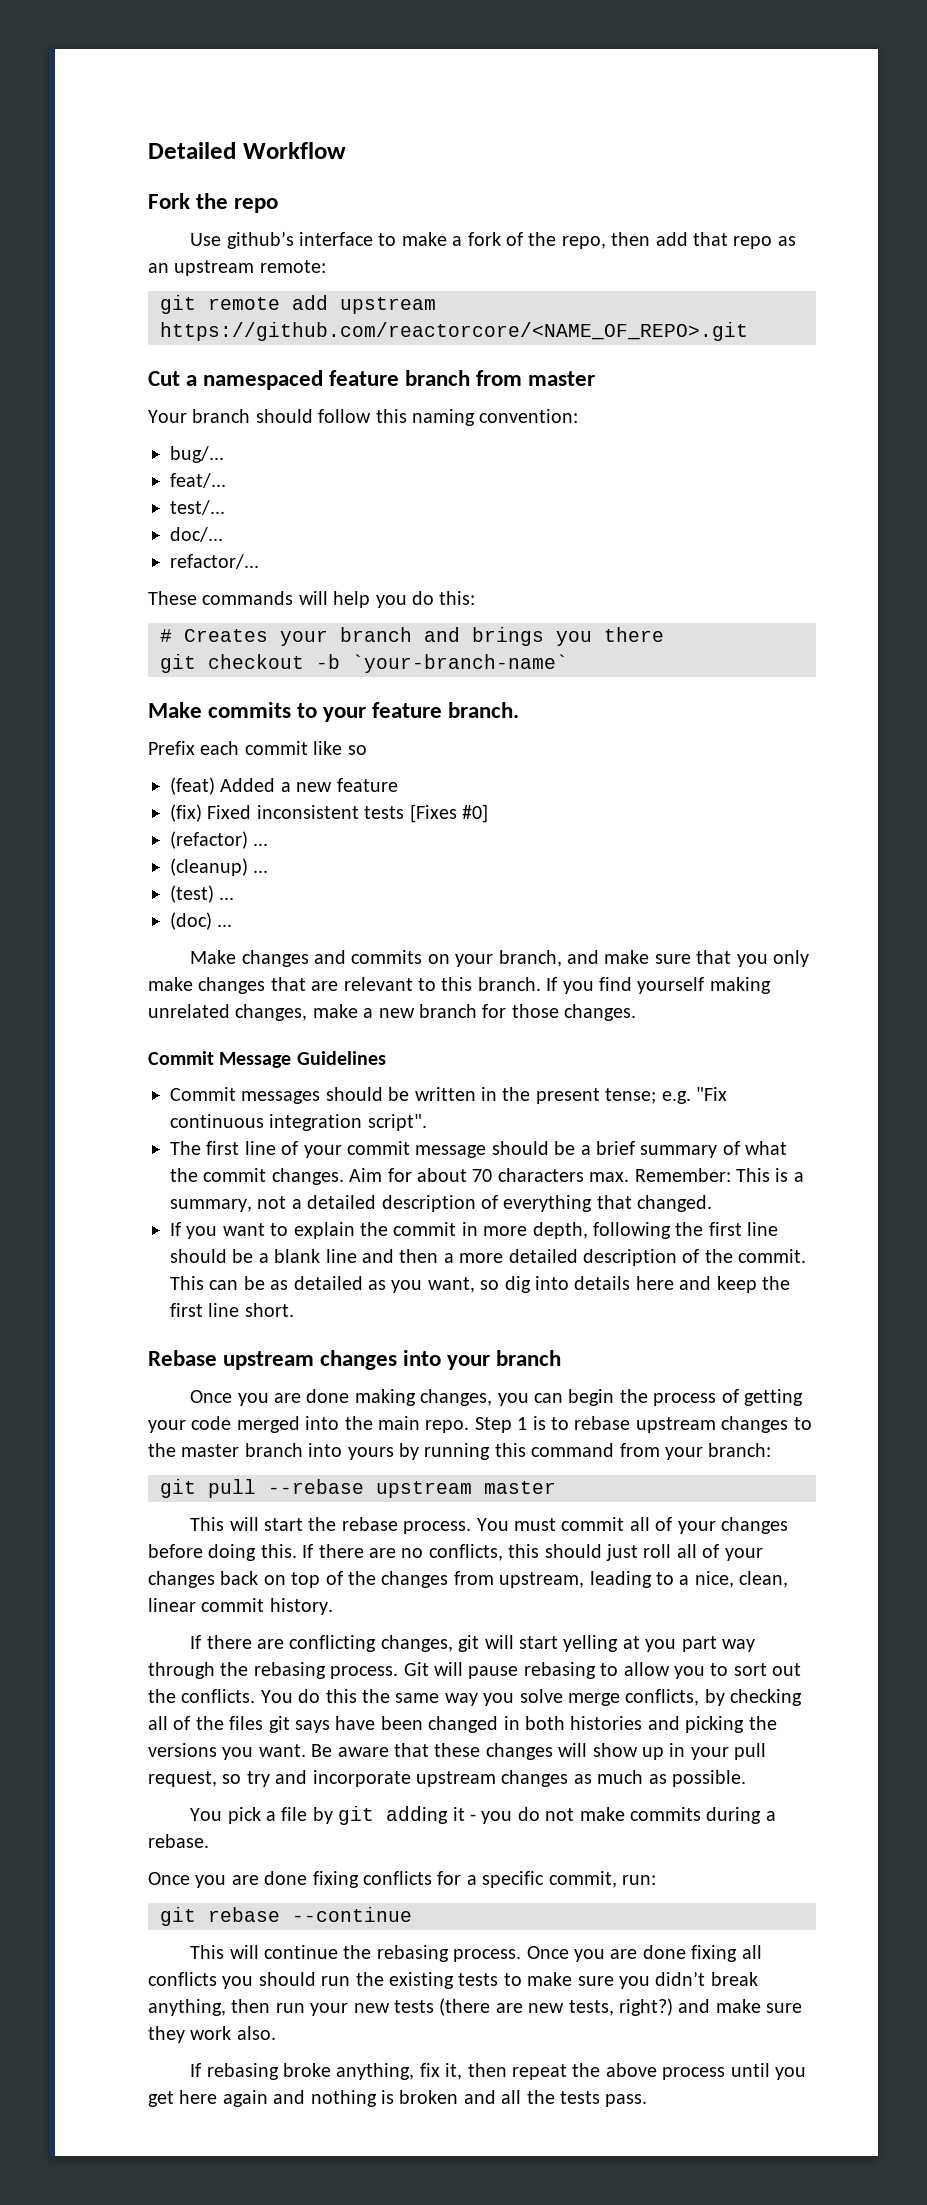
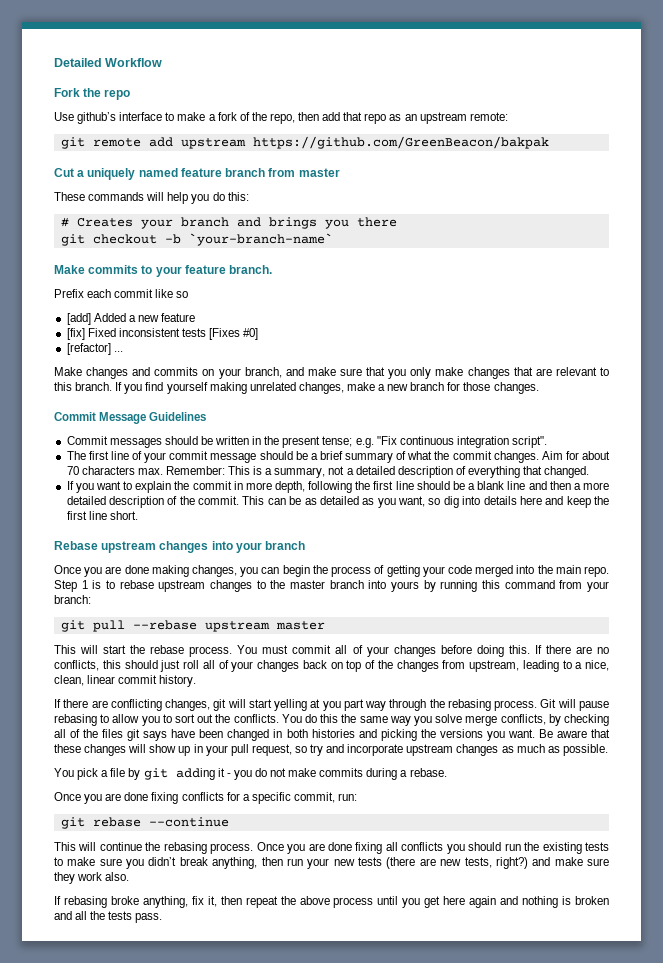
- git remote add upstream https://github.com/reactorcore/<NAME_OF_REPO>.git
+ git remote add upstream https://github.com/GreenBeacon/bakpak
- Cut a namespaced feature branch from master
+ Cut a uniquely named feature branch from master
- Your branch should follow this naming convention:
- bug/...
- feat/...
- test/...
- doc/...
- refactor/...
- (feat) Added a new feature
+ [add] Added a new feature
- (fix) Fixed inconsistent tests [Fixes #0]
+ [fix] Fixed inconsistent tests [Fixes #0]
- (refactor) ...
- (cleanup) ...
- (test) ...
- (doc) ...
+ [refactor] ...

